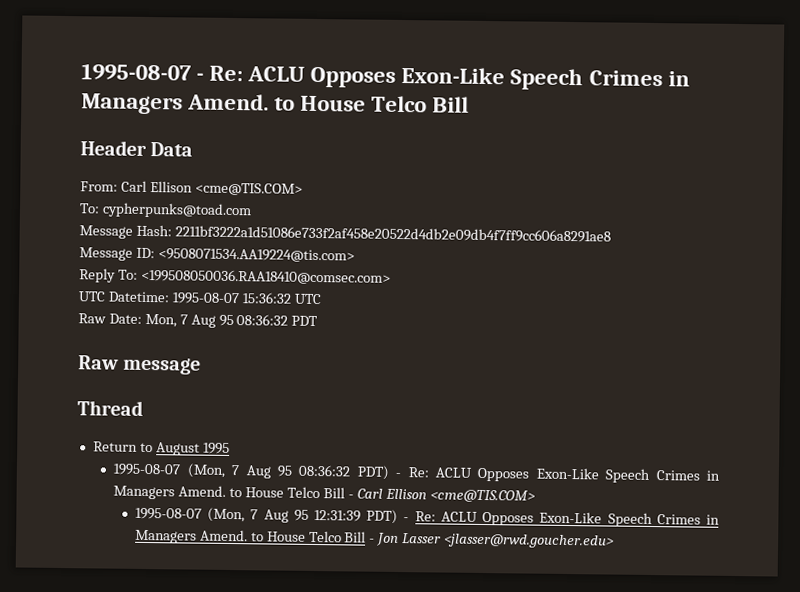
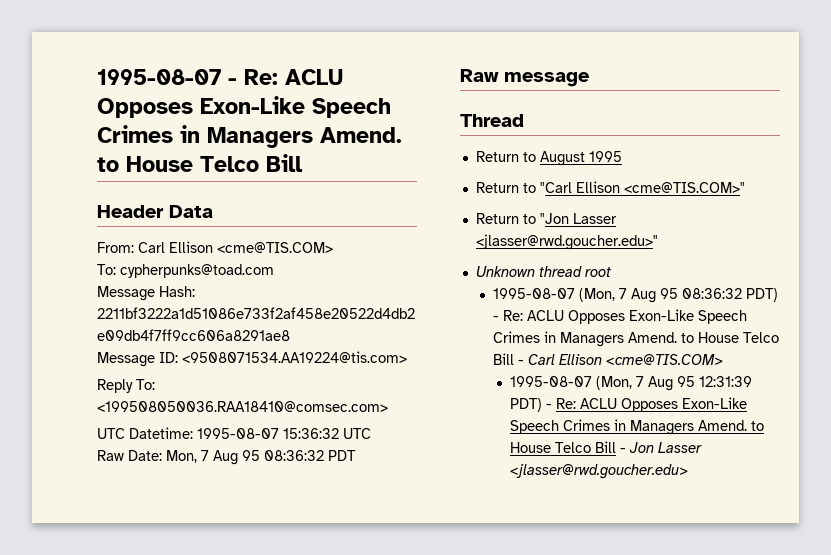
+ Return to "Carl Ellison <cme@TIS.COM>"
+ Return to "Jon Lasser <jlasser@rwd.goucher.edu>"
+ Unknown thread root

